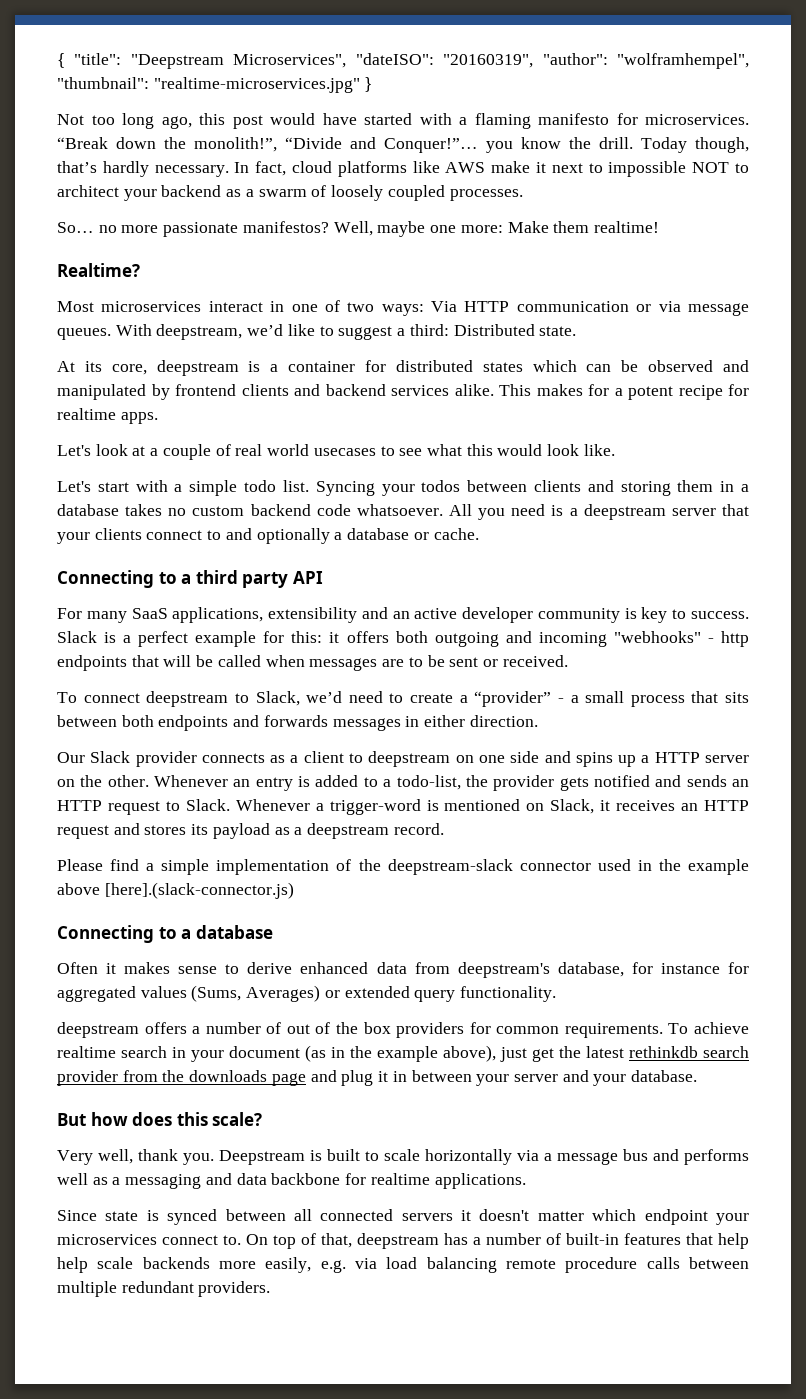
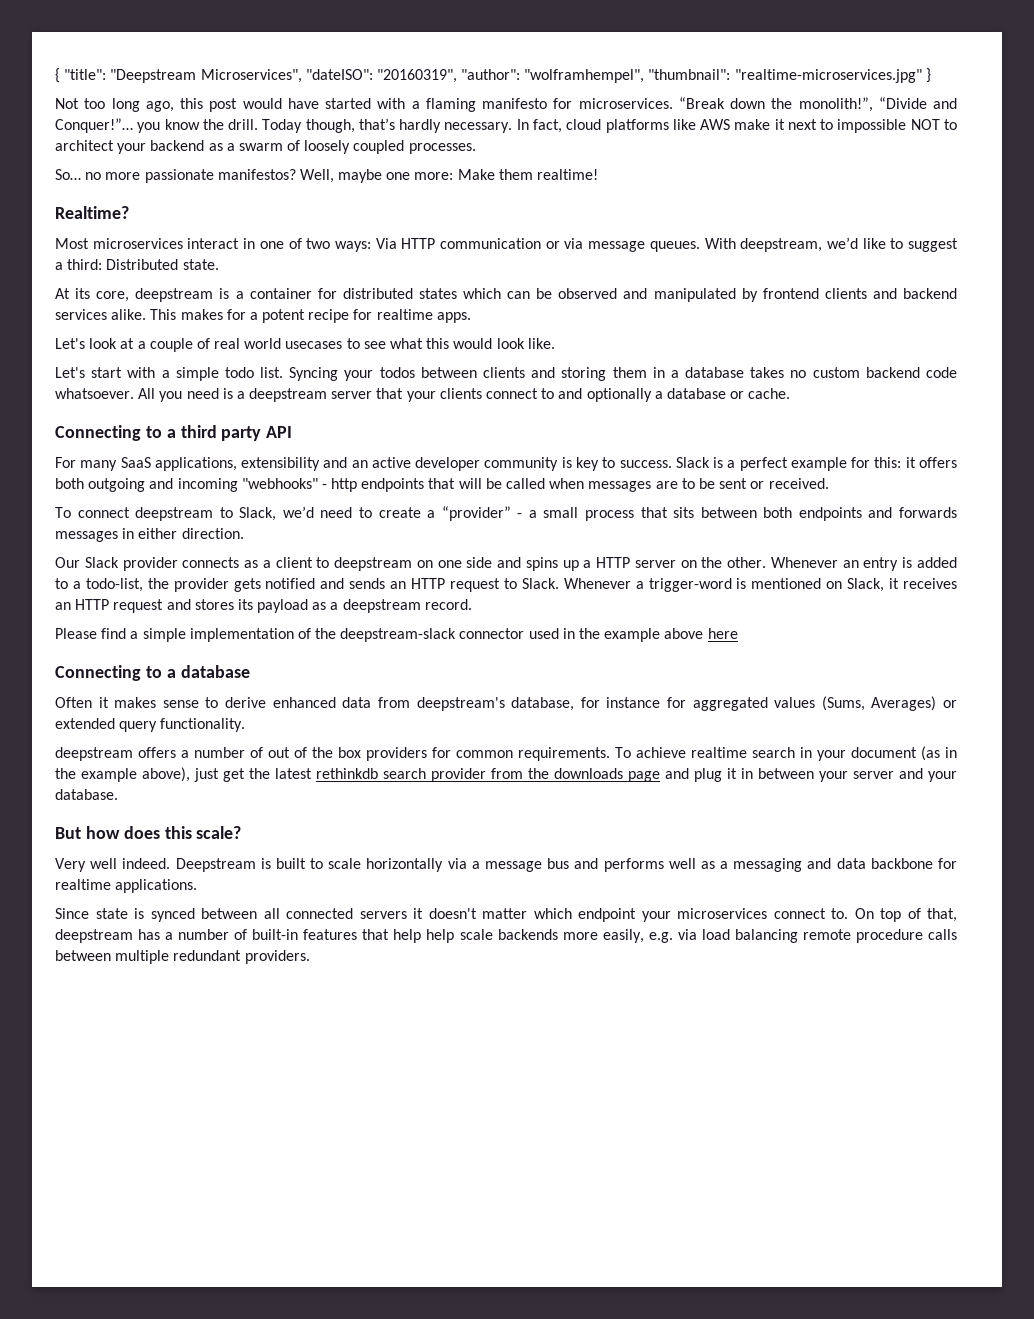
- Please find a simple implementation of the deepstream-slack connector used in the example above [here].(slack-connector.js)
+ Please find a simple implementation of the deepstream-slack connector used in the example above here
- Very well, thank you.
+ Very well indeed.

